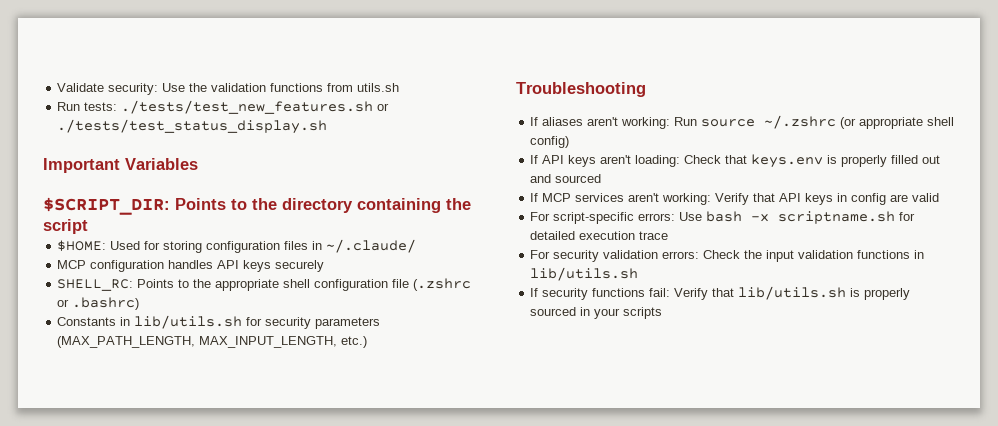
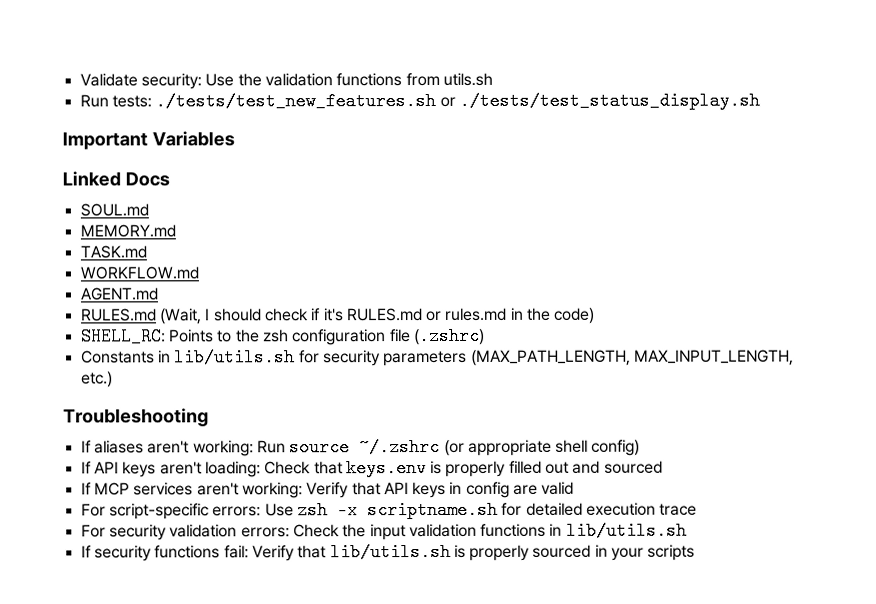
- $SCRIPT_DIR: Points to the directory containing the script
- $HOME: Used for storing configuration files in ~/.claude/
- MCP configuration handles API keys securely
- SHELL_RC: Points to the appropriate shell configuration file (.zshrc or .bashrc)
+ Linked Docs
+ SOUL.md
+ MEMORY.md
+ TASK.md
+ WORKFLOW.md
+ AGENT.md
+ RULES.md (Wait, I should check if it's RULES.md or rules.md in the code)
+ SHELL_RC: Points to the zsh configuration file (.zshrc)
- For script-specific errors: Use bash -x scriptname.sh for detailed execution trace
+ For script-specific errors: Use zsh -x scriptname.sh for detailed execution trace

